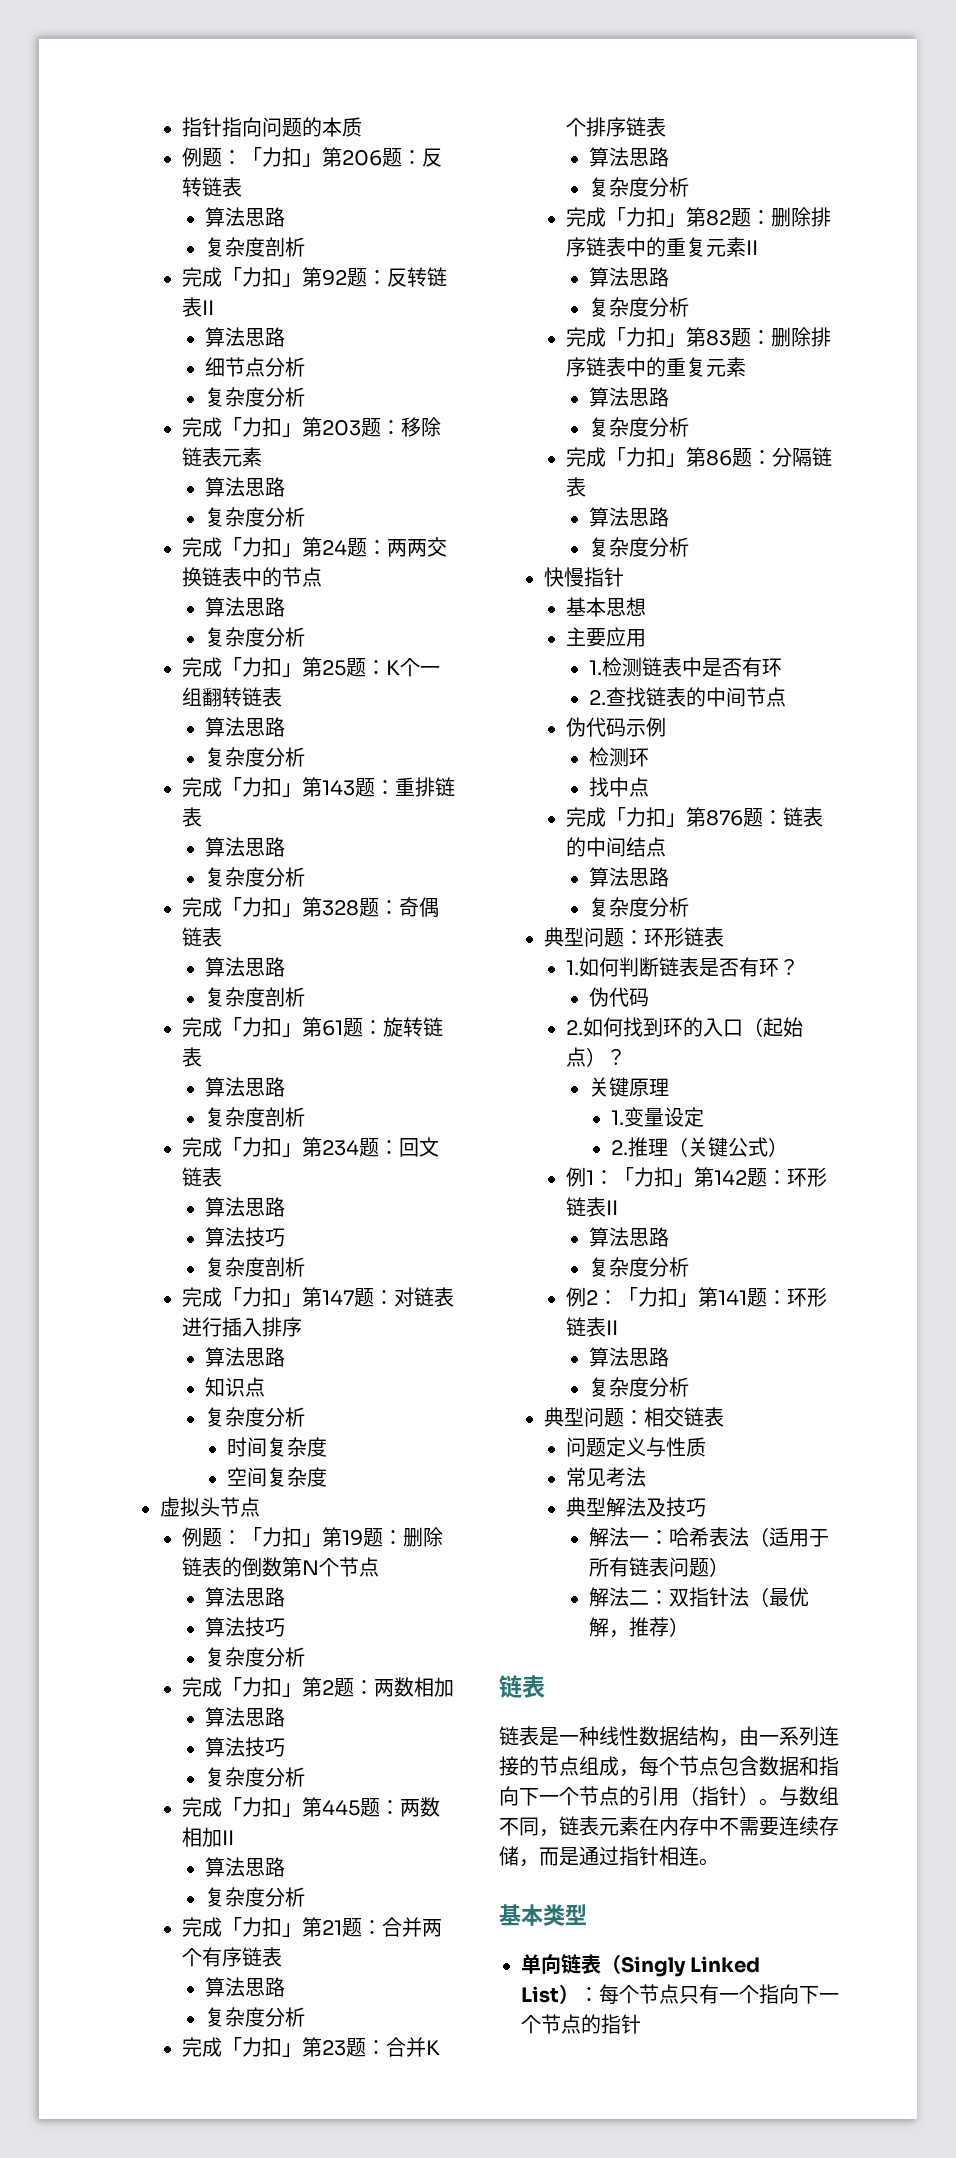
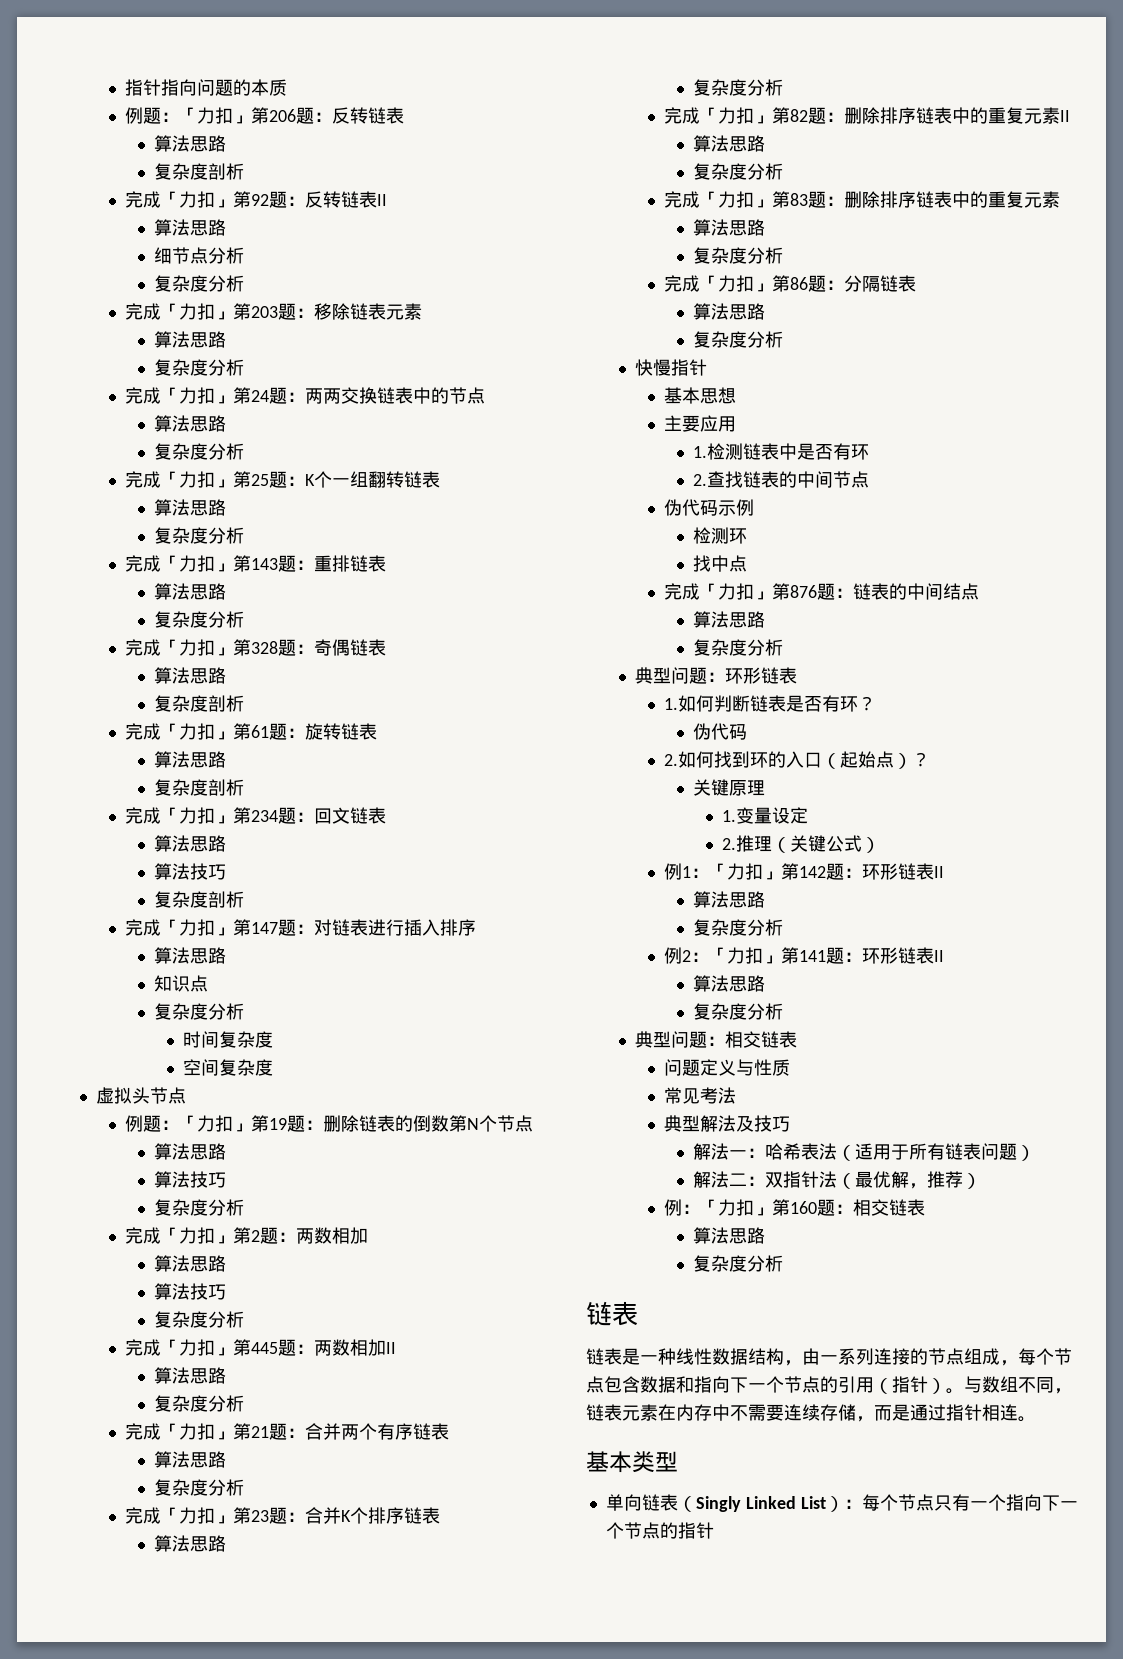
+ 例：「力扣」第160题：相交链表
+ 算法思路
+ 复杂度分析

